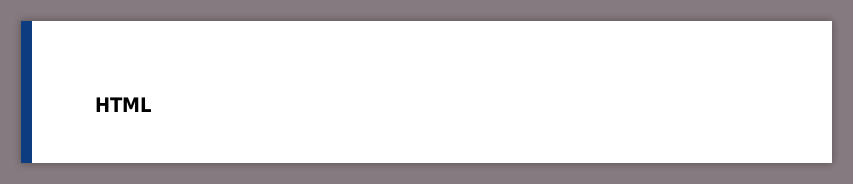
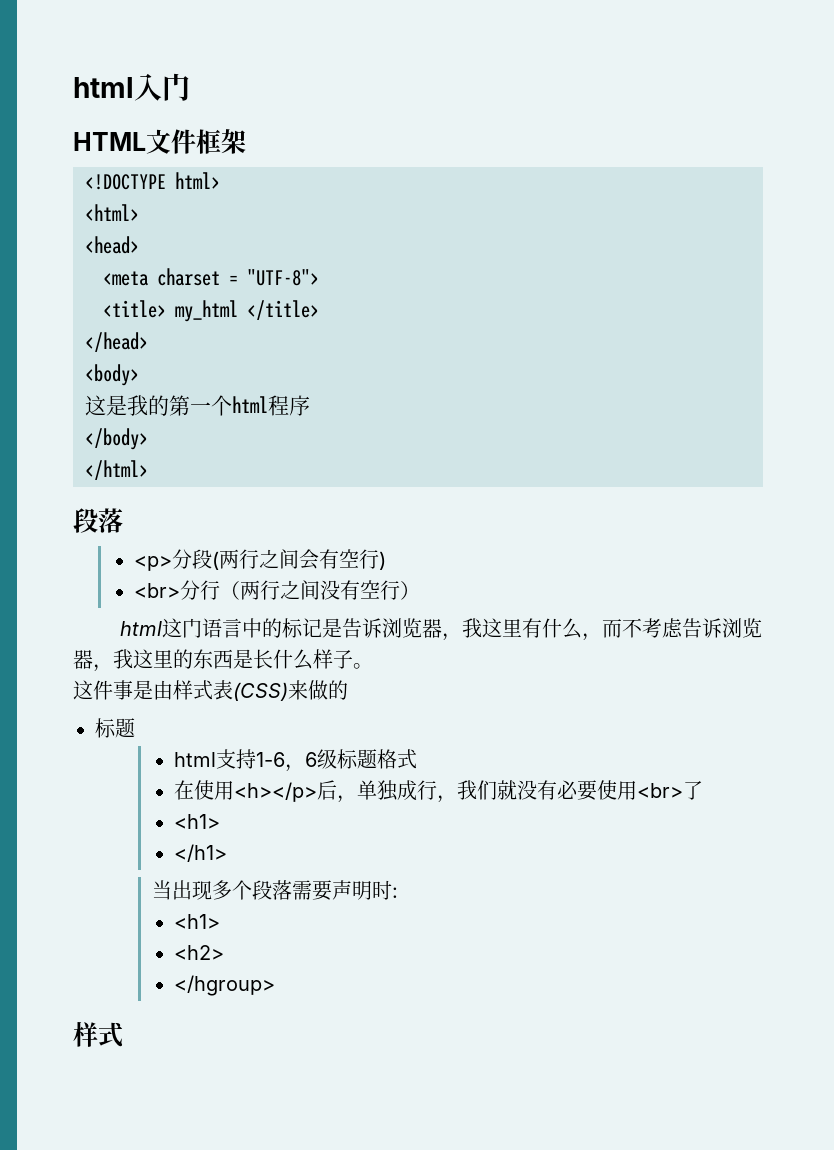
- HTML
+ html入门
+ HTML文件框架
+ <!DOCTYPE html>
+ <html>
+ <head>
+ <meta charset = "UTF-8">
+ <title> my_html </title>
+ </head>
+ <body>
+ 这是我的第一个html程序
+ </body>
+ </html>
+ 段落
+ <p>分段(两行之间会有空行)
+ <br>分行（两行之间没有空行）
+ html这门语言中的标记是告诉浏览器，我这里有什么，而不考虑告诉浏览器，我这里的东西是长什么样子。
+ 这件事是由样式表(CSS)来做的
+ 标题
+ html支持1-6，6级标题格式
+ 在使用<h></p>后，单独成行，我们就没有必要使用<br>了
+ <h1>
+ </h1>
+ 当出现多个段落需要声明时:
+ <h1>
+ <h2>
+ </hgroup>
+ 样式

